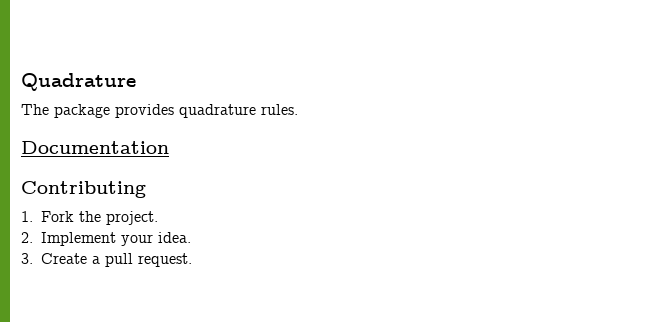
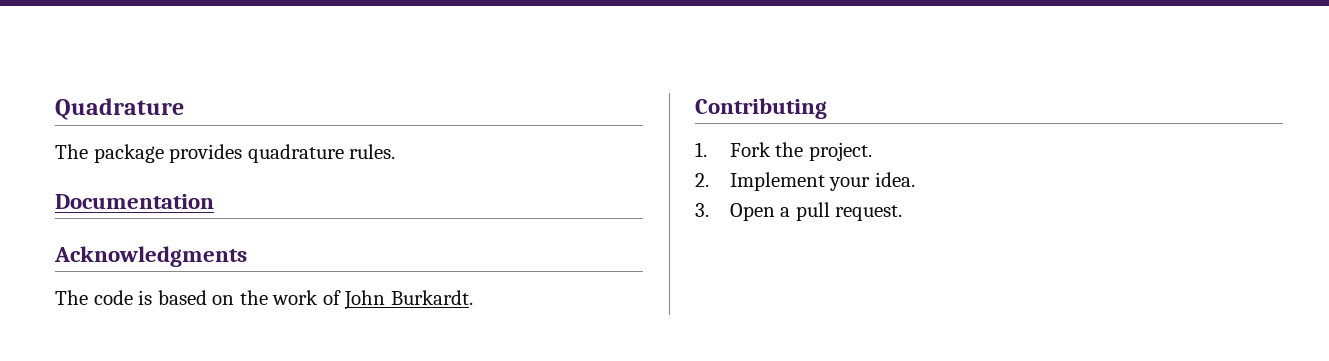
+ Acknowledgments
+ The code is based on the work of John Burkardt.
- 3. Create a pull request.
+ 3. Open a pull request.

